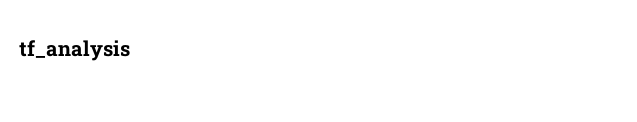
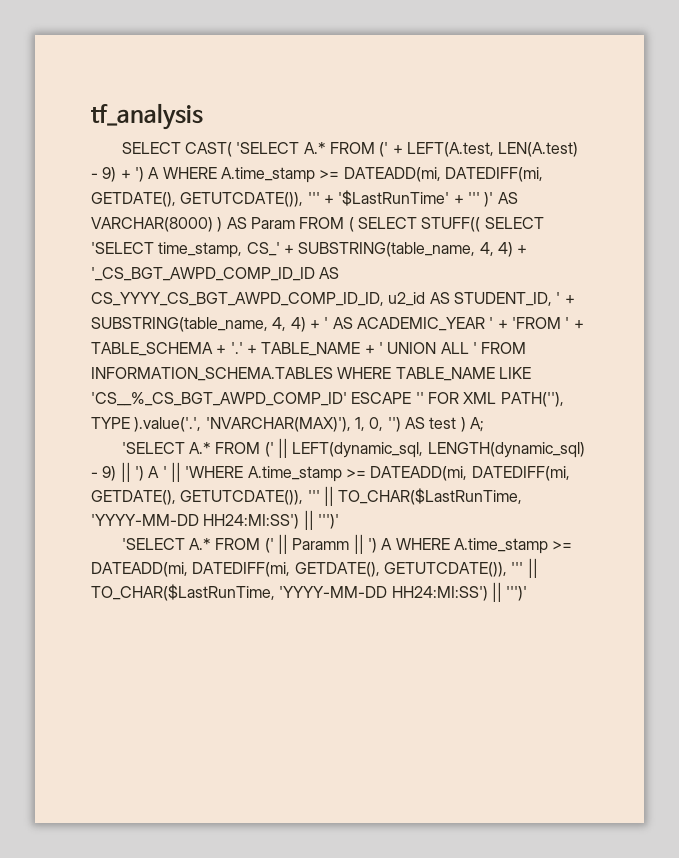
+ SELECT CAST( 'SELECT A.* FROM (' + LEFT(A.test, LEN(A.test) - 9) + ') A WHERE A.time_stamp >= DATEADD(mi, DATEDIFF(mi, GETDATE(), GETUTCDATE()), ''' + '$LastRunTime' + ''' )' AS VARCHAR(8000) ) AS Param FROM ( SELECT STUFF(( SELECT 'SELECT time_stamp, CS_' + SUBSTRING(table_name, 4, 4) + '_CS_BGT_AWPD_COMP_ID_ID AS CS_YYYY_CS_BGT_AWPD_COMP_ID_ID, u2_id AS STUDENT_ID, ' + SUBSTRING(table_name, 4, 4) + ' AS ACADEMIC_YEAR ' + 'FROM ' + TABLE_SCHEMA + '.' + TABLE_NAME + ' UNION ALL ' FROM INFORMATION_SCHEMA.TABLES WHERE TABLE_NAME LIKE 'CS__%_CS_BGT_AWPD_COMP_ID' ESCAPE '' FOR XML PATH(''), TYPE ).value('.', 'NVARCHAR(MAX)'), 1, 0, '') AS test ) A;
+ 'SELECT A.* FROM (' || LEFT(dynamic_sql, LENGTH(dynamic_sql) - 9) || ') A ' || 'WHERE A.time_stamp >= DATEADD(mi, DATEDIFF(mi, GETDATE(), GETUTCDATE()), ''' || TO_CHAR($LastRunTime, 'YYYY-MM-DD HH24:MI:SS') || ''')'
+ 'SELECT A.* FROM (' || Paramm || ') A WHERE A.time_stamp >= DATEADD(mi, DATEDIFF(mi, GETDATE(), GETUTCDATE()), ''' || TO_CHAR($LastRunTime, 'YYYY-MM-DD HH24:MI:SS') || ''')'

